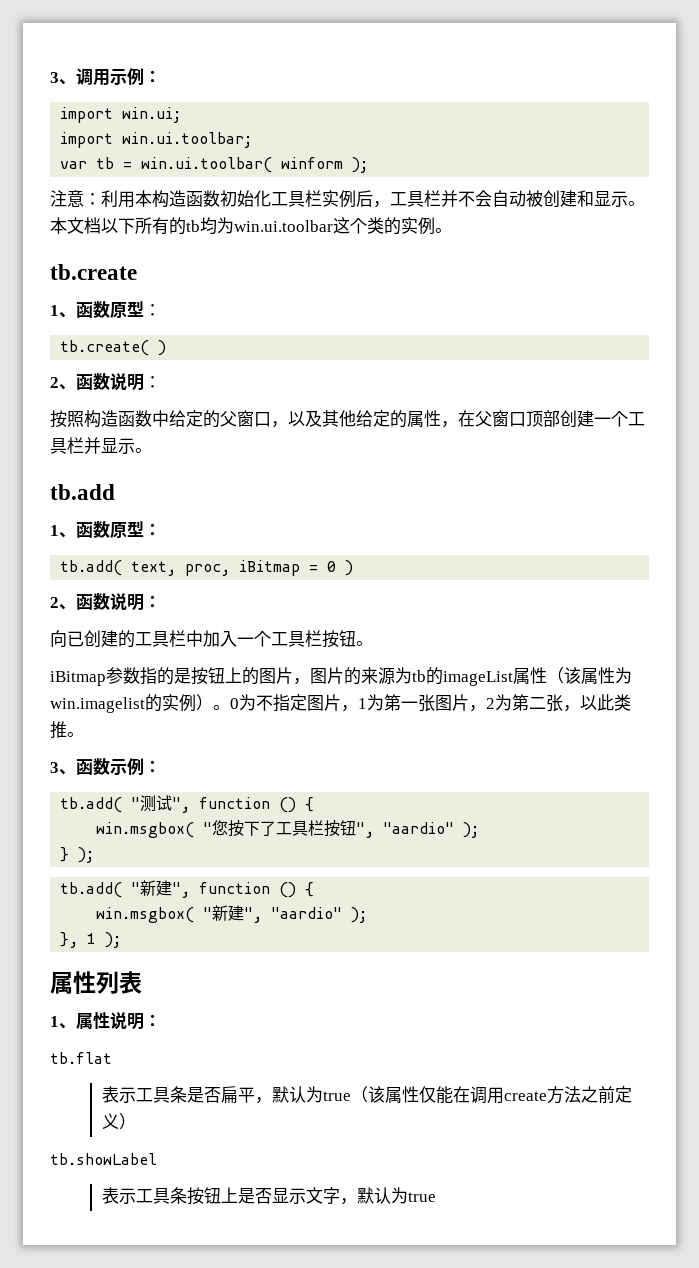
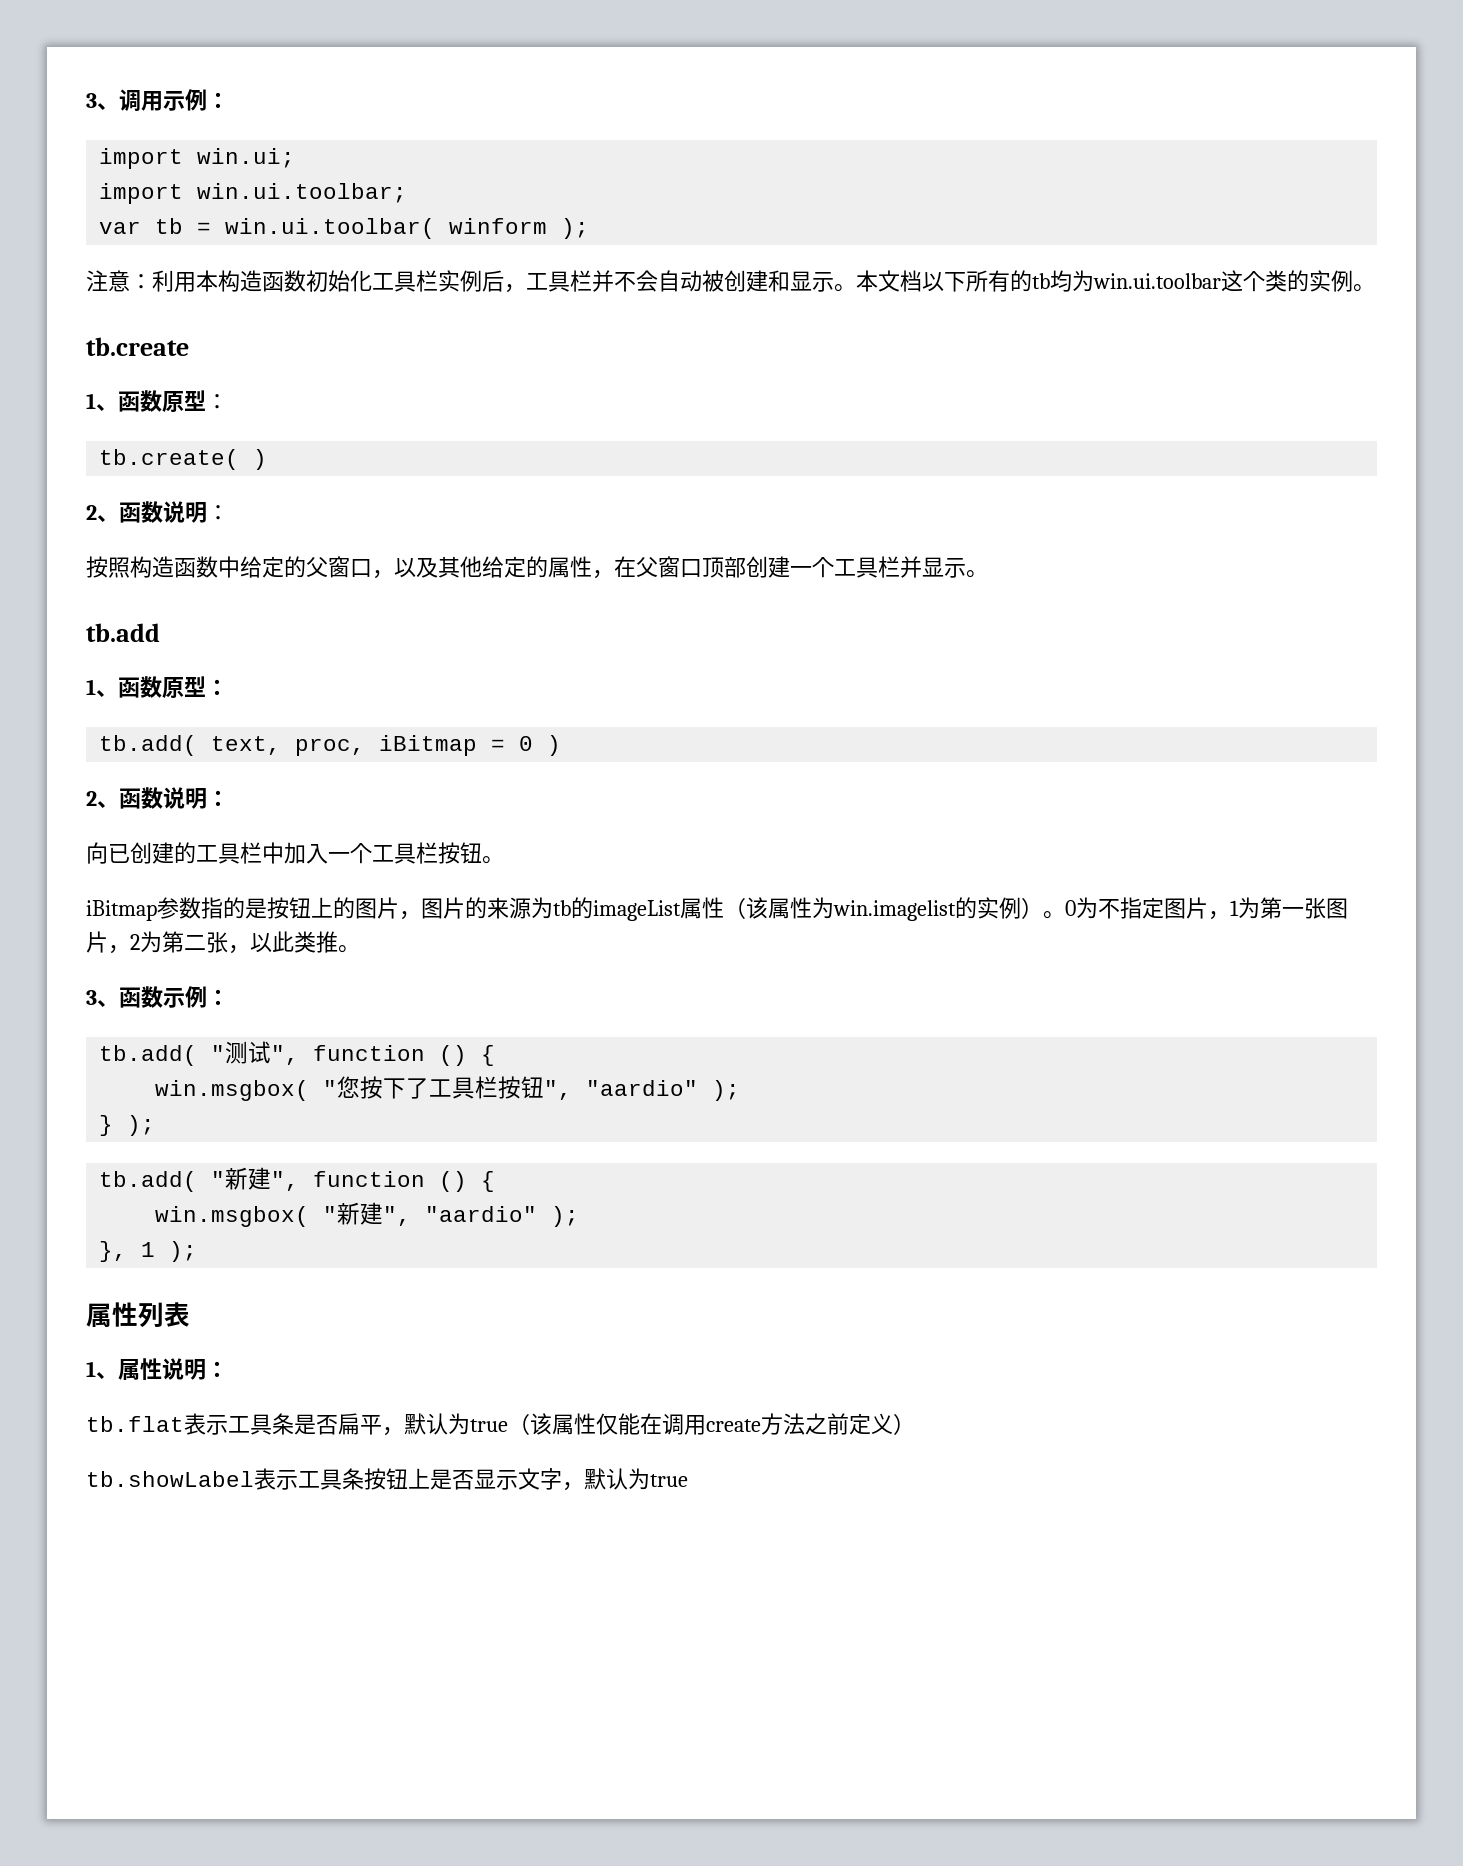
- tb.flat
- 表示工具条是否扁平，默认为true（该属性仅能在调用create方法之前定义）
+ tb.flat表示工具条是否扁平，默认为true（该属性仅能在调用create方法之前定义）
- tb.showLabel
- 表示工具条按钮上是否显示文字，默认为true
+ tb.showLabel表示工具条按钮上是否显示文字，默认为true

